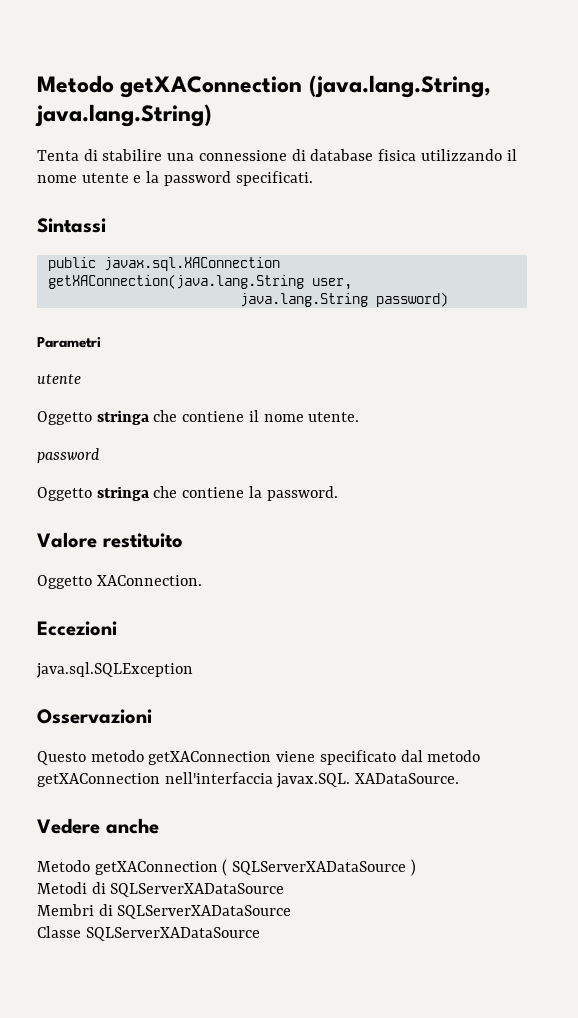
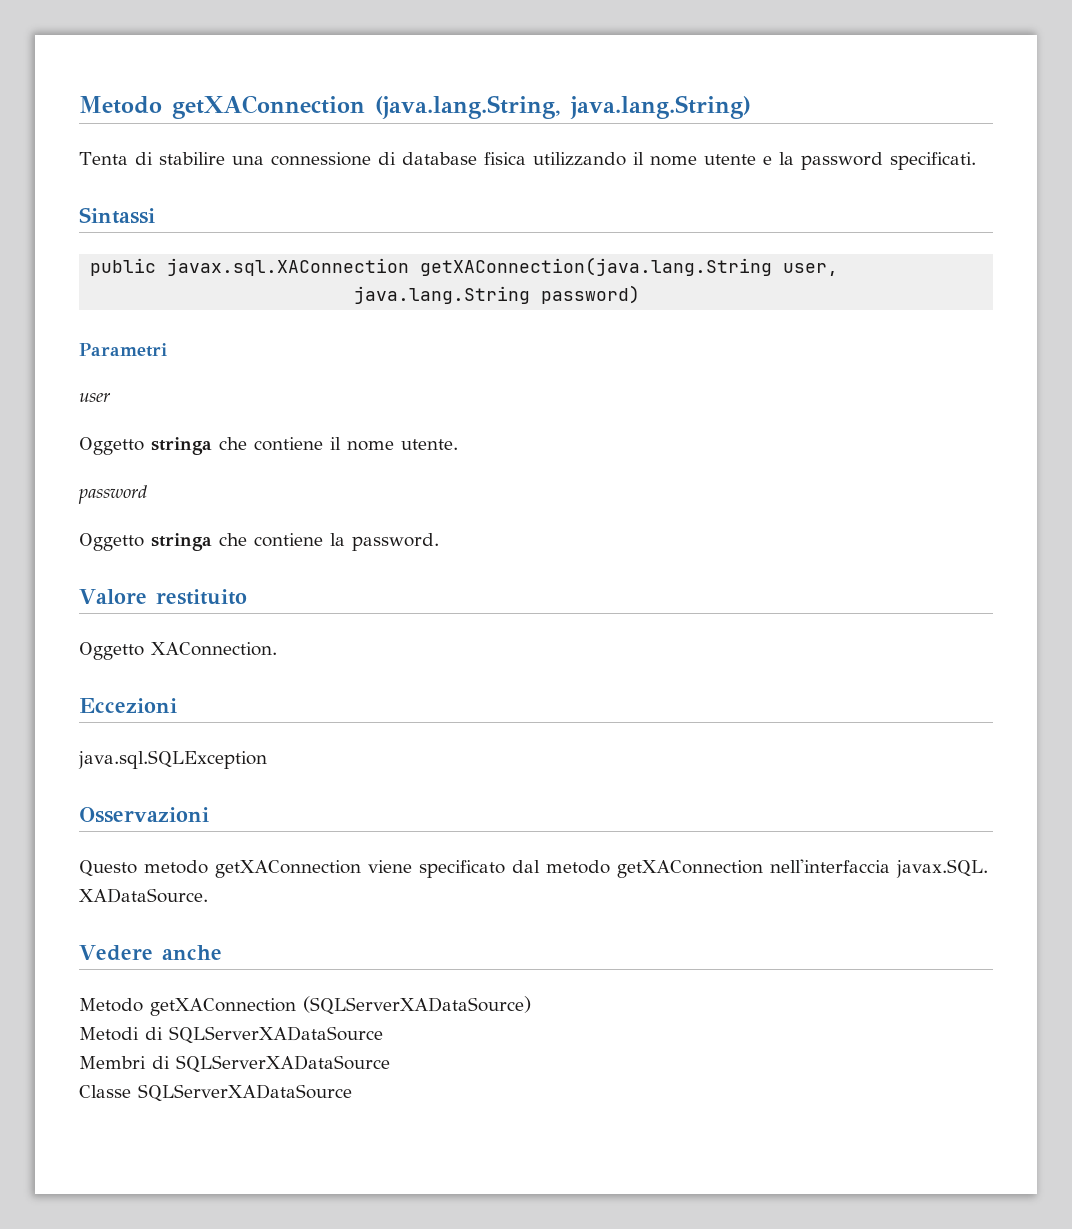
  Parametri
- utente
+ user
- Metodo getXAConnection ( SQLServerXADataSource )
+ Metodo getXAConnection (SQLServerXADataSource)

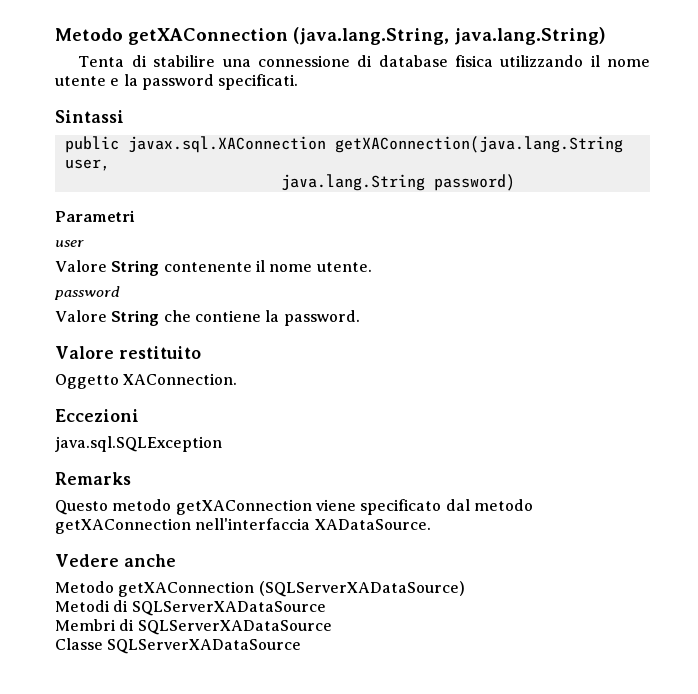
- Oggetto stringa che contiene il nome utente.
+ Valore String contenente il nome utente.
- Oggetto stringa che contiene la password.
+ Valore String che contiene la password.
- Osservazioni
+ Remarks
- Questo metodo getXAConnection viene specificato dal metodo getXAConnection nell'interfaccia javax.SQL. XADataSource.
+ Questo metodo getXAConnection viene specificato dal metodo getXAConnection nell'interfaccia XADataSource.

